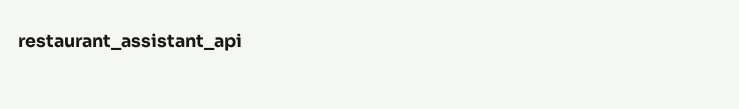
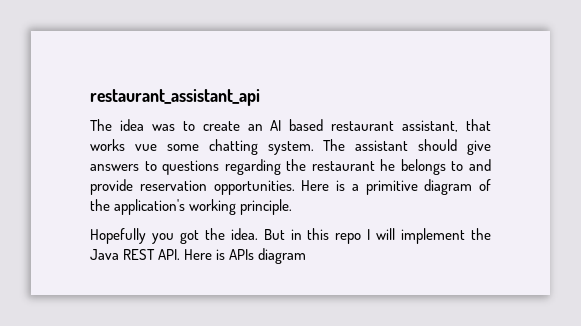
+ The idea was to create an AI based restaurant assistant, that works vue some chatting system. The assistant should give answers to questions regarding the restaurant he belongs to and provide reservation opportunities. Here is a primitive diagram of the application's working principle.
+ Hopefully you got the idea. But in this repo I will implement the Java REST API. Here is APIs diagram

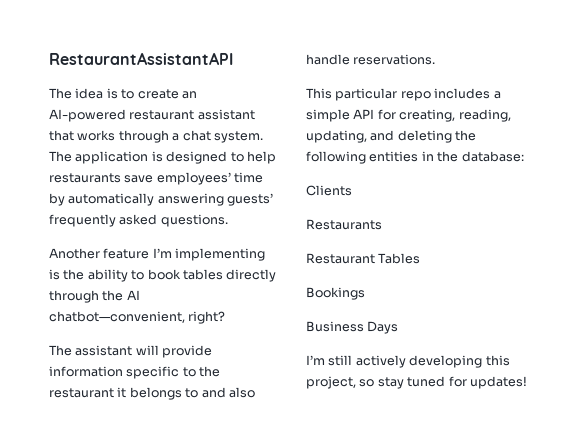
- restaurant_assistant_api
+ RestaurantAssistantAPI
- The idea was to create an AI based restaurant assistant, that works vue some chatting system. The assistant should give answers to questions regarding the restaurant he belongs to and provide reservation opportunities. Here is a primitive diagram of the application's working principle.
- Hopefully you got the idea. But in this repo I will implement the Java REST API. Here is APIs diagram
+ The idea is to create an AI-powered restaurant assistant that works through a chat system. The application is designed to help restaurants save employees’ time by automatically answering guests’ frequently asked questions.
+ Another feature I’m implementing is the ability to book tables directly through the AI chatbot—convenient, right?
+ The assistant will provide information specific to the restaurant it belongs to and also handle reservations.
+ This particular repo includes a simple API for creating, reading, updating, and deleting the following entities in the database:
+ Clients
+ Restaurants
+ Restaurant Tables
+ Bookings
+ Business Days
+ I’m still actively developing this project, so stay tuned for updates!

